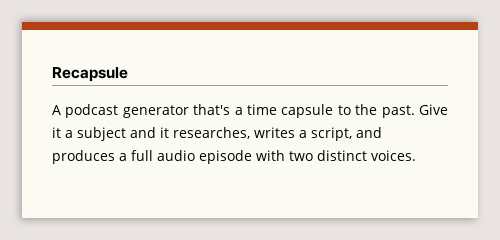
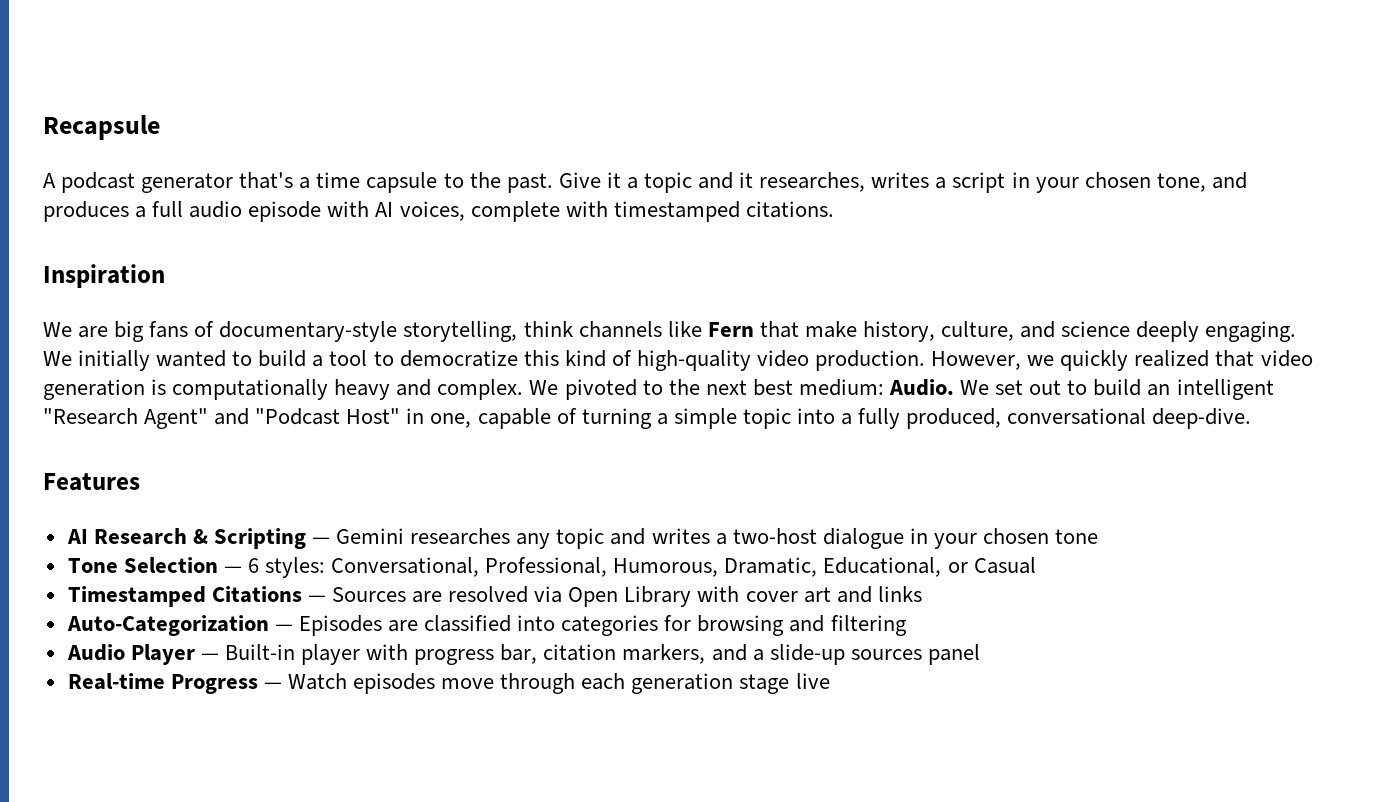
- Give it a subject and it researches, writes a script, and produces a full audio episode with two distinct voices.
+ Give it a topic and it researches, writes a script in your chosen tone, and produces a full audio episode with AI voices, complete with timestamped citations.
+ Inspiration
+ We are big fans of documentary-style storytelling, think channels like Fern that make history, culture, and science deeply engaging. We initially wanted to build a tool to democratize this kind of high-quality video production. However, we quickly realized that video generation is computationally heavy and complex. We pivoted to the next best medium: Audio. We set out to build an intelligent "Research Agent" and "Podcast Host" in one, capable of turning a simple topic into a fully produced, conversational deep-dive.
+ Features
+ AI Research & Scripting — Gemini researches any topic and writes a two-host dialogue in your chosen tone
+ Tone Selection — 6 styles: Conversational, Professional, Humorous, Dramatic, Educational, or Casual
+ Timestamped Citations — Sources are resolved via Open Library with cover art and links
+ Auto-Categorization — Episodes are classified into categories for browsing and filtering
+ Audio Player — Built-in player with progress bar, citation markers, and a slide-up sources panel
+ Real-time Progress — Watch episodes move through each generation stage live

